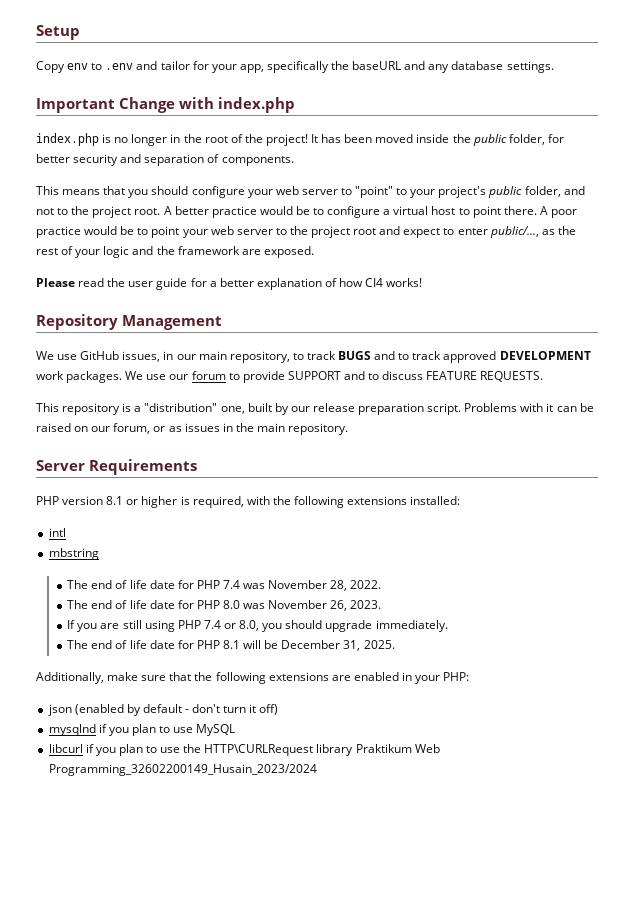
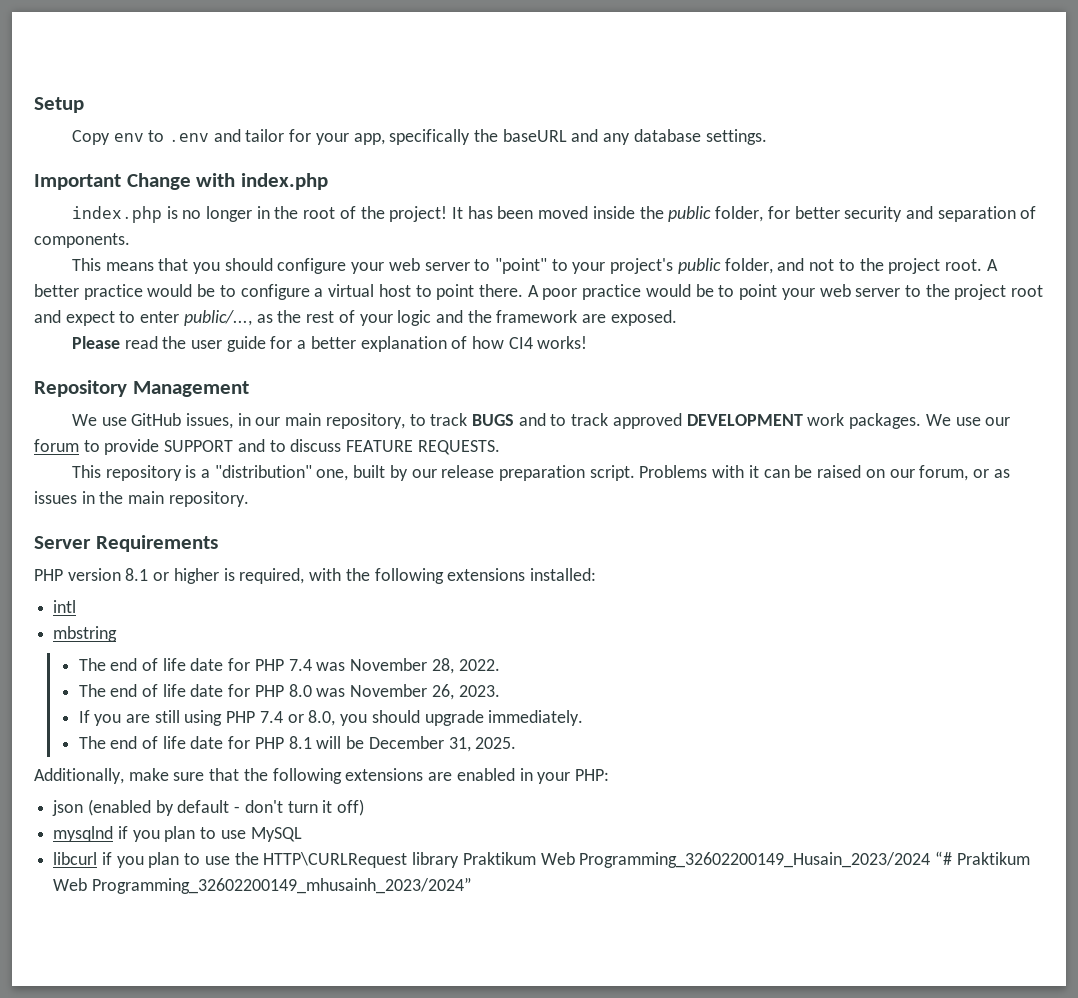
- libcurl if you plan to use the HTTP\CURLRequest library Praktikum Web Programming_32602200149_Husain_2023/2024
+ libcurl if you plan to use the HTTP\CURLRequest library Praktikum Web Programming_32602200149_Husain_2023/2024 “# Praktikum Web Programming_32602200149_mhusainh_2023/2024”

